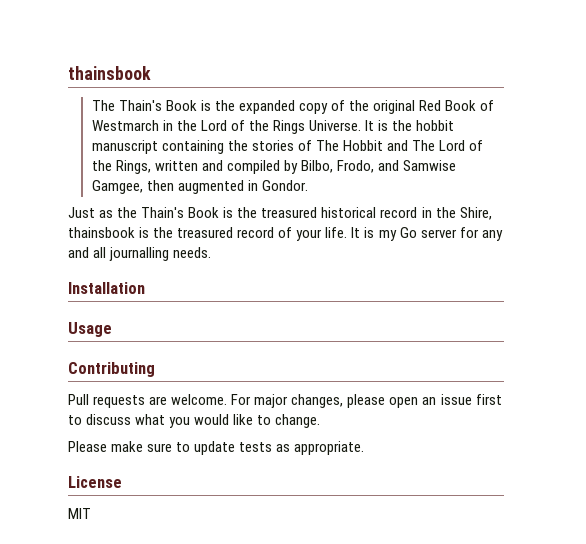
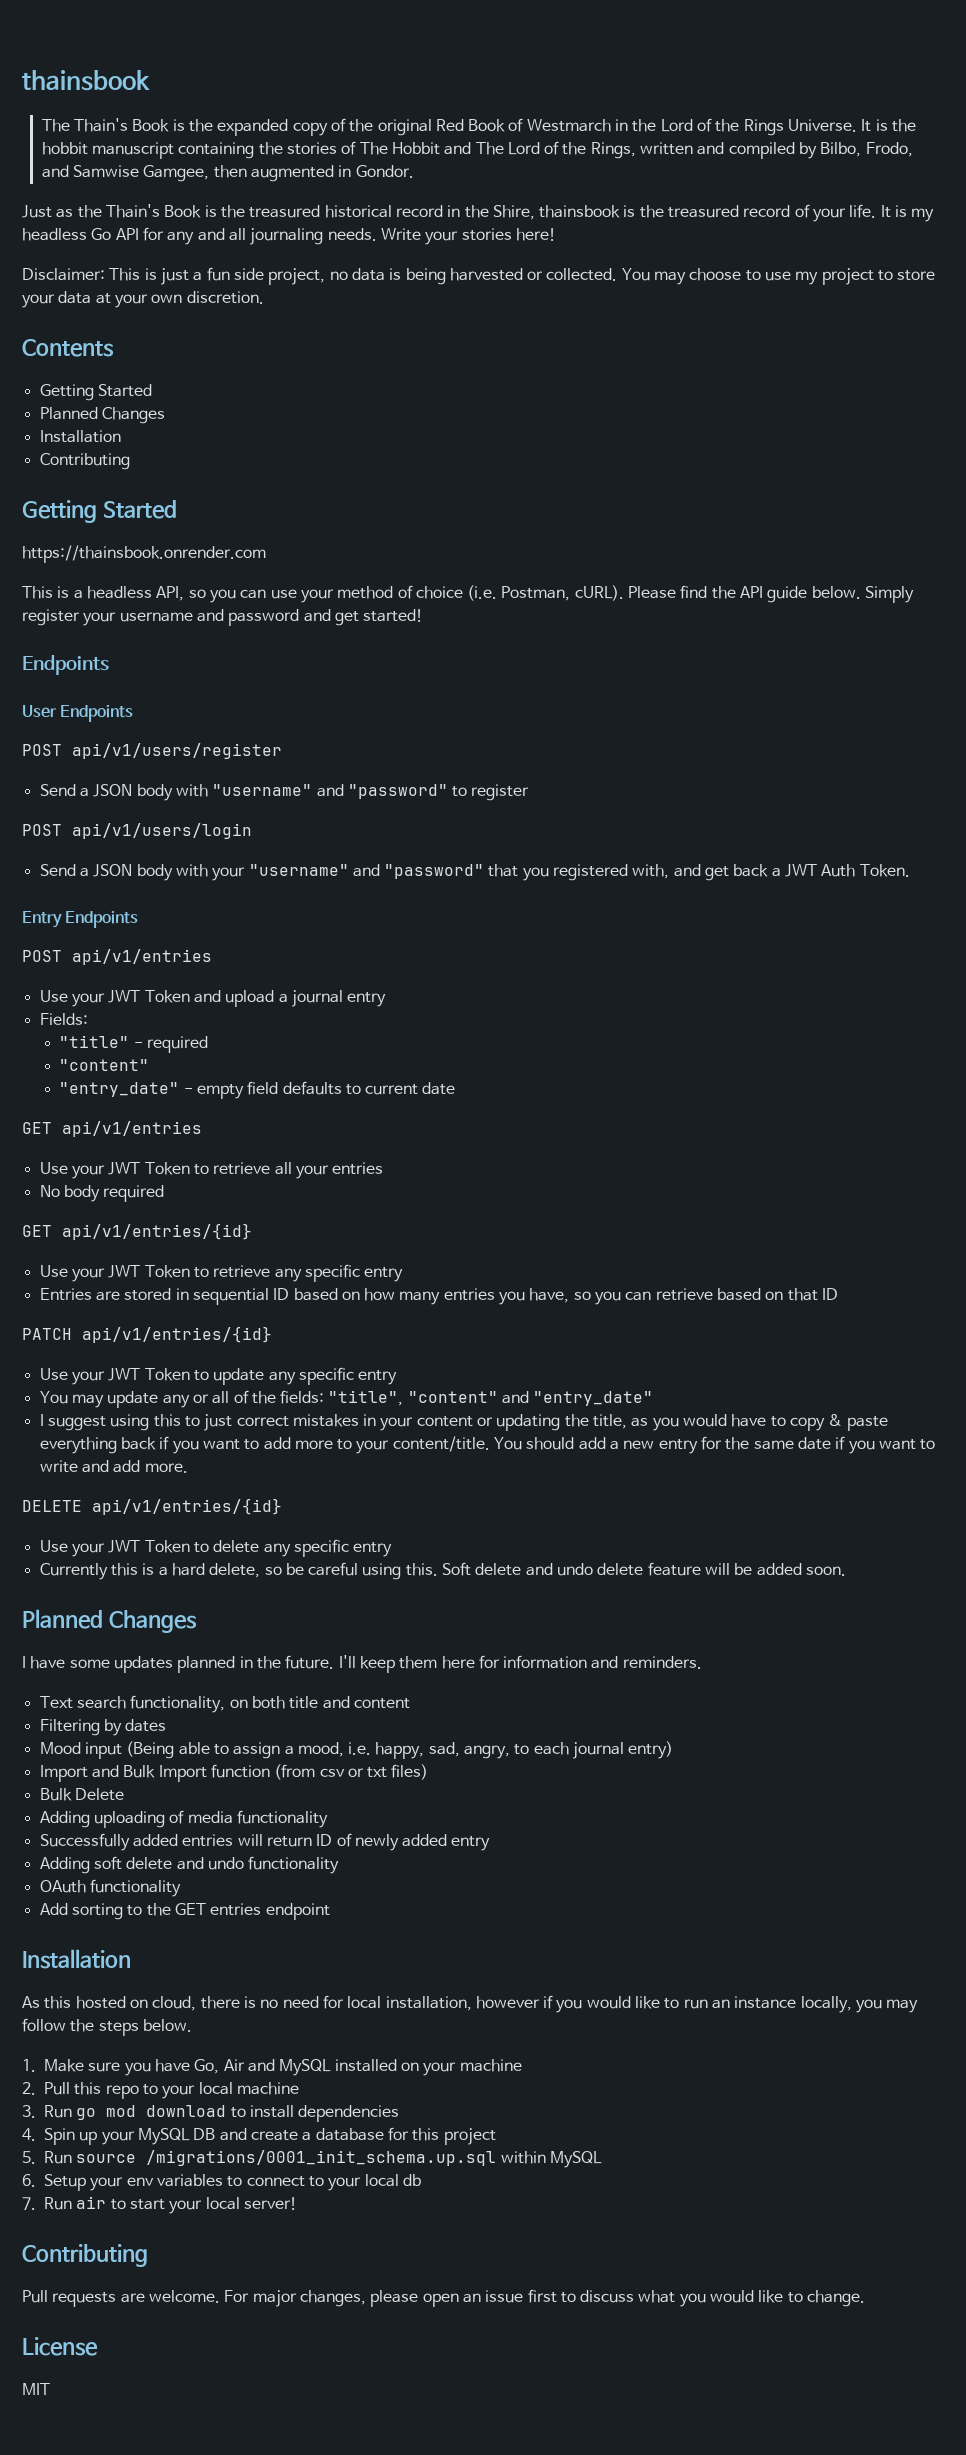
- It is my Go server for any and all journalling needs.
+ It is my headless Go API for any and all journaling needs. Write your stories here!
+ Disclaimer: This is just a fun side project, no data is being harvested or collected. You may choose to use my project to store your data at your own discretion.
+ Contents
+ Getting Started
+ Planned Changes
  Installation
- Usage
+ Contributing
+ Getting Started
+ https://thainsbook.onrender.com
+ This is a headless API, so you can use your method of choice (i.e. Postman, cURL). Please find the API guide below. Simply register your username and password and get started!
+ Endpoints
+ User Endpoints
+ POST api/v1/users/register
+ Send a JSON body with "username" and "password" to register
+ POST api/v1/users/login
+ Send a JSON body with your "username" and "password" that you registered with, and get back a JWT Auth Token.
+ Entry Endpoints
+ POST api/v1/entries
+ Use your JWT Token and upload a journal entry
+ Fields:
+ "title" - required
+ "content"
+ "entry_date" - empty field defaults to current date
+ GET api/v1/entries
+ Use your JWT Token to retrieve all your entries
+ No body required
+ GET api/v1/entries/{id}
+ Use your JWT Token to retrieve any specific entry
+ Entries are stored in sequential ID based on how many entries you have, so you can retrieve based on that ID
+ PATCH api/v1/entries/{id}
+ Use your JWT Token to update any specific entry
+ You may update any or all of the fields: "title", "content" and "entry_date"
+ I suggest using this to just correct mistakes in your content or updating the title, as you would have to copy & paste everything back if you want to add more to your content/title. You should add a new entry for the same date if you want to write and add more.
+ DELETE api/v1/entries/{id}
+ Use your JWT Token to delete any specific entry
+ Currently this is a hard delete, so be careful using this. Soft delete and undo delete feature will be added soon.
+ Planned Changes
+ I have some updates planned in the future. I'll keep them here for information and reminders.
+ Text search functionality, on both title and content
+ Filtering by dates
+ Mood input (Being able to assign a mood, i.e. happy, sad, angry, to each journal entry)
+ Import and Bulk Import function (from csv or txt files)
+ Bulk Delete
+ Adding uploading of media functionality
+ Successfully added entries will return ID of newly added entry
+ Adding soft delete and undo functionality
+ OAuth functionality
+ Add sorting to the GET entries endpoint
+ Installation
+ As this hosted on cloud, there is no need for local installation, however if you would like to run an instance locally, you may follow the steps below.
+ 1. Make sure you have Go, Air and MySQL installed on your machine
+ 2. Pull this repo to your local machine
+ 3. Run go mod download to install dependencies
+ 4. Spin up your MySQL DB and create a database for this project
+ 5. Run source /migrations/0001_init_schema.up.sql within MySQL
+ 6. Setup your env variables to connect to your local db
+ 7. Run air to start your local server!
- Please make sure to update tests as appropriate.

